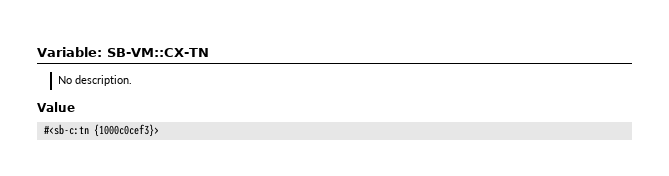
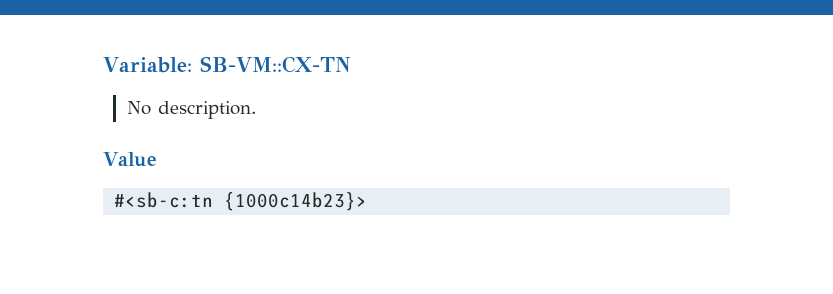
- #<sb-c:tn {1000c0cef3}>
+ #<sb-c:tn {1000c14b23}>

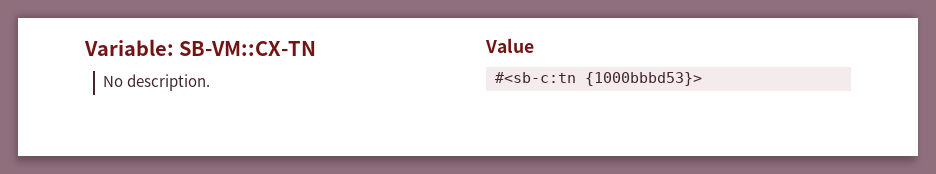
- #<sb-c:tn {1000c14b23}>
+ #<sb-c:tn {1000bbbd53}>

